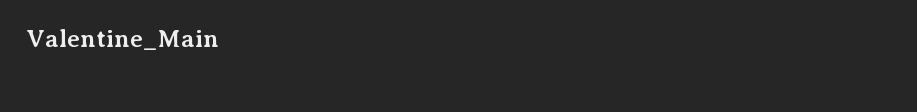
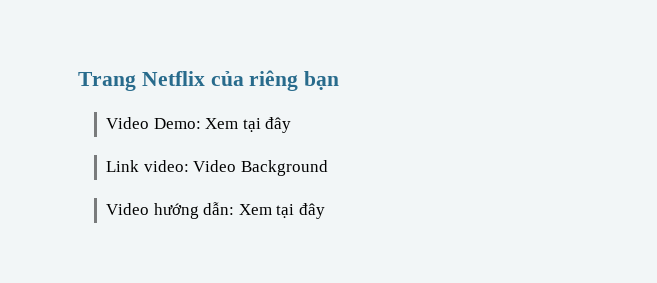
- Valentine_Main
+ Trang Netflix của riêng bạn
+ Video Demo: Xem tại đây
+ Link video: Video Background
+ Video hướng dẫn: Xem tại đây

